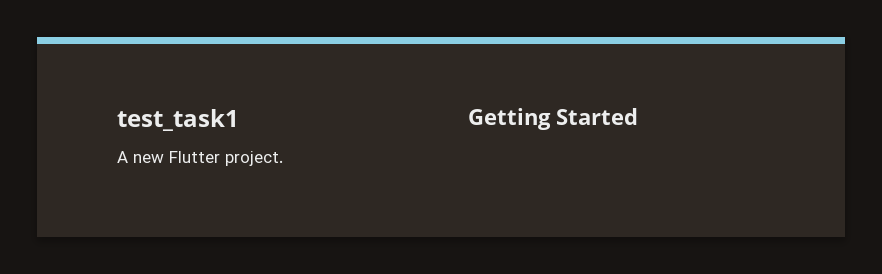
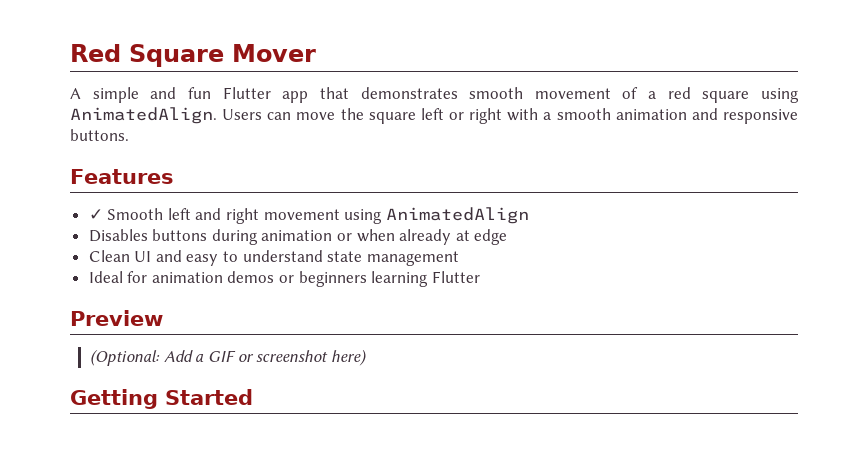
- test_task1
- A new Flutter project.
+ Red Square Mover
+ A simple and fun Flutter app that demonstrates smooth movement of a red square using AnimatedAlign. Users can move the square left or right with a smooth animation and responsive buttons.
+ Features
+ ✓ Smooth left and right movement using AnimatedAlign
+ Disables buttons during animation or when already at edge
+ Clean UI and easy to understand state management
+ Ideal for animation demos or beginners learning Flutter
+ Preview
+ (Optional: Add a GIF or screenshot here)

